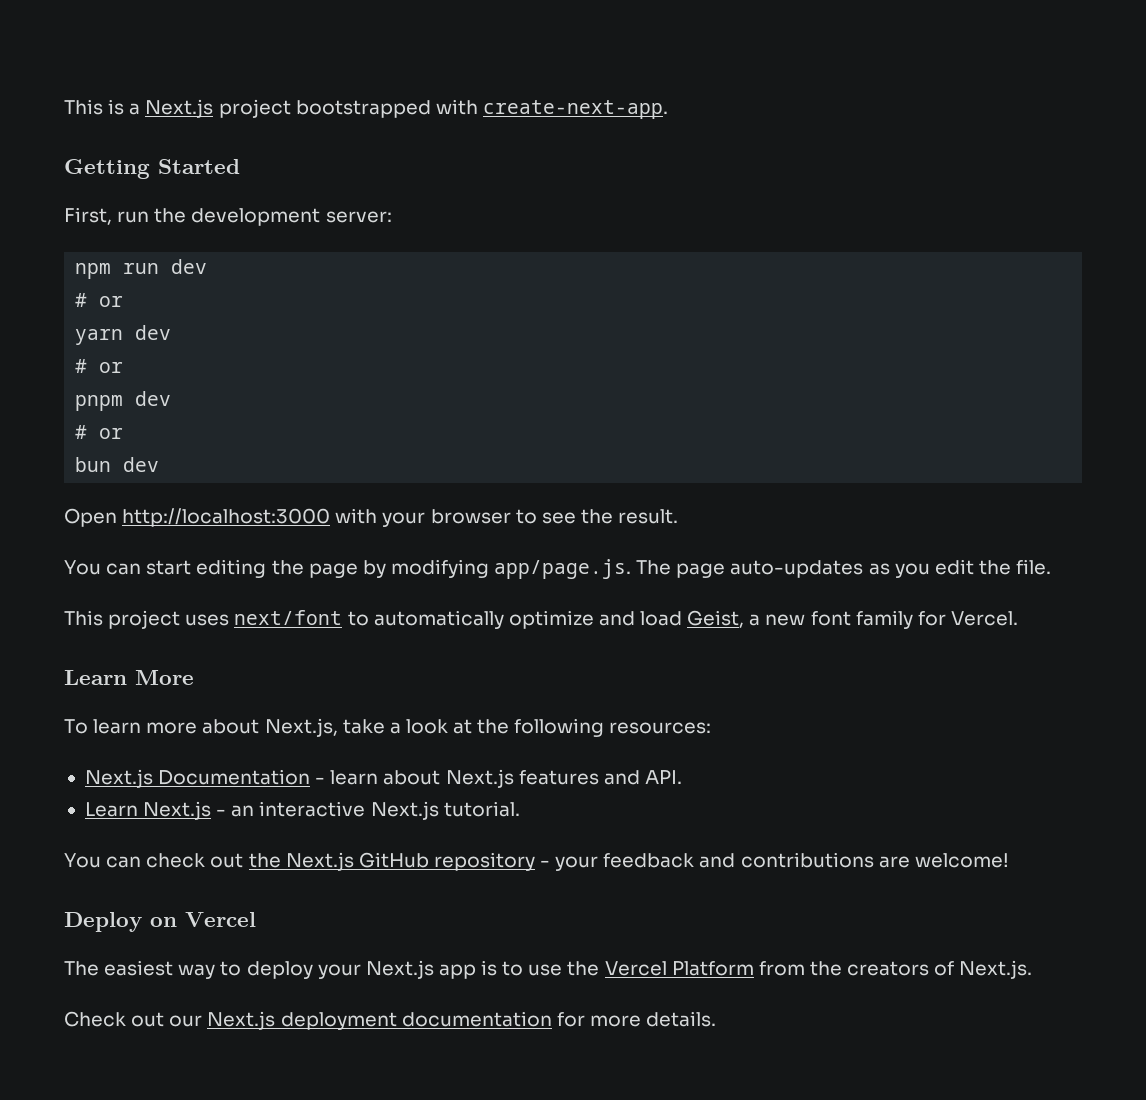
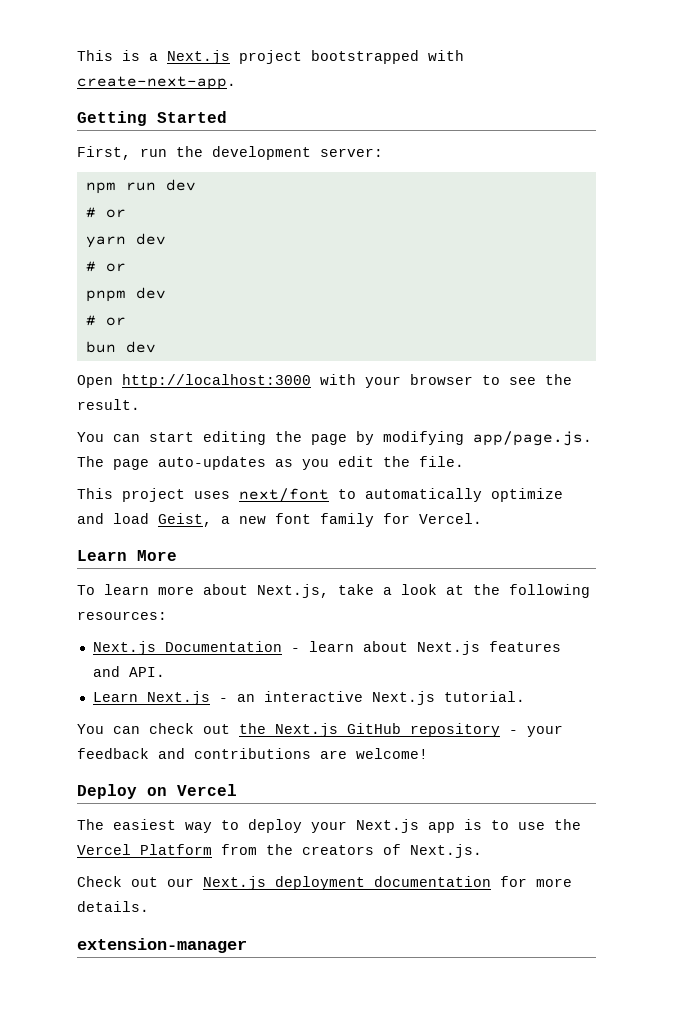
+ extension-manager

